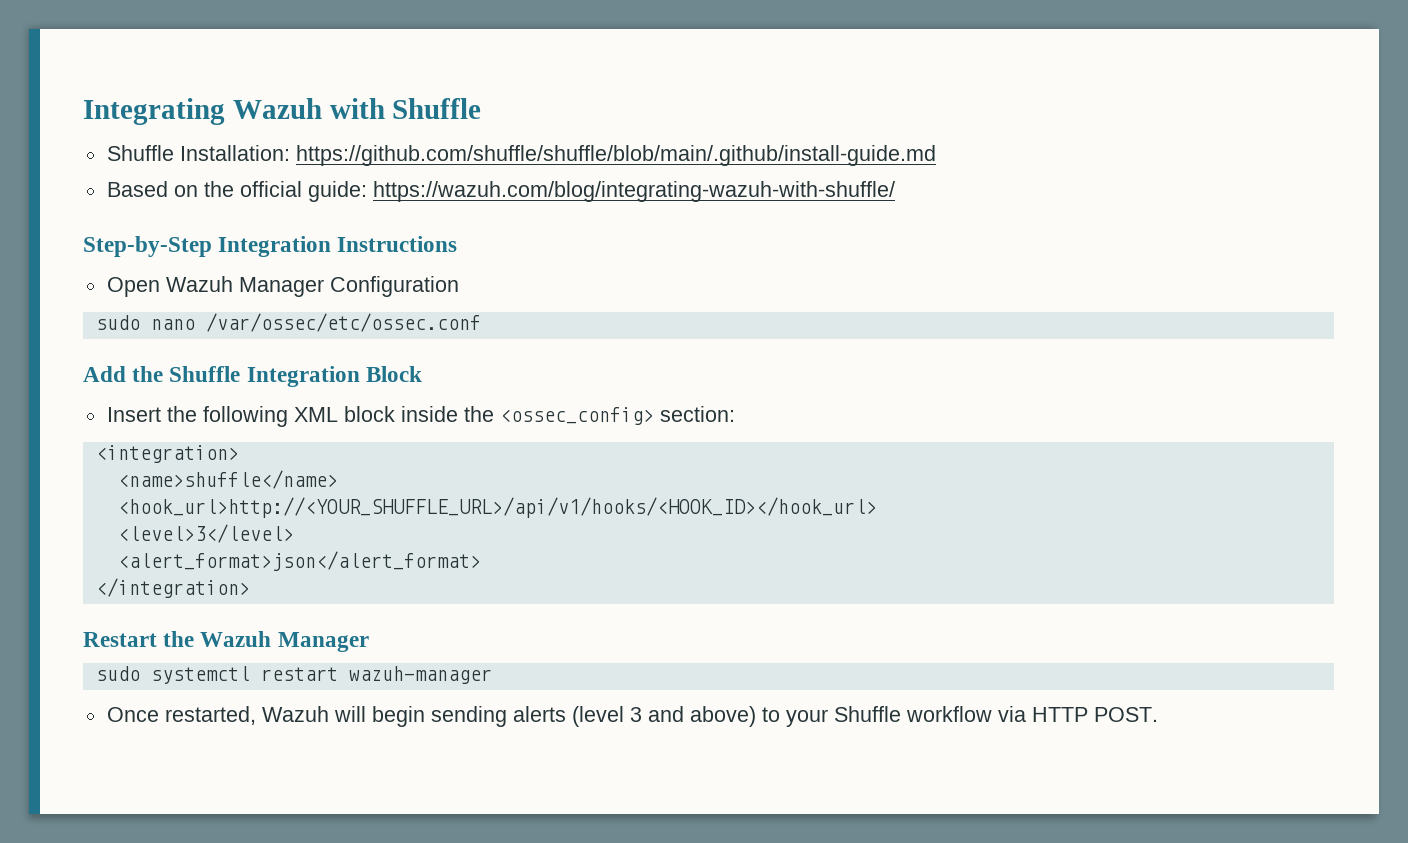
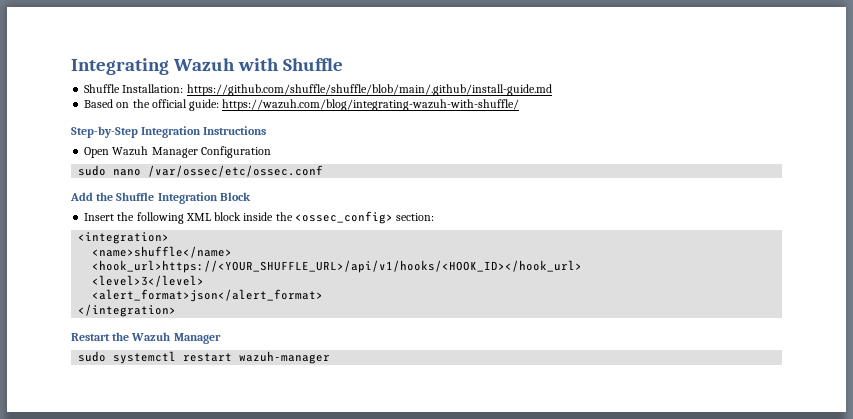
- <hook_url>http://<YOUR_SHUFFLE_URL>/api/v1/hooks/<HOOK_ID></hook_url>
+ <hook_url>https://<YOUR_SHUFFLE_URL>/api/v1/hooks/<HOOK_ID></hook_url>
- Once restarted, Wazuh will begin sending alerts (level 3 and above) to your Shuffle workflow via HTTP POST.

